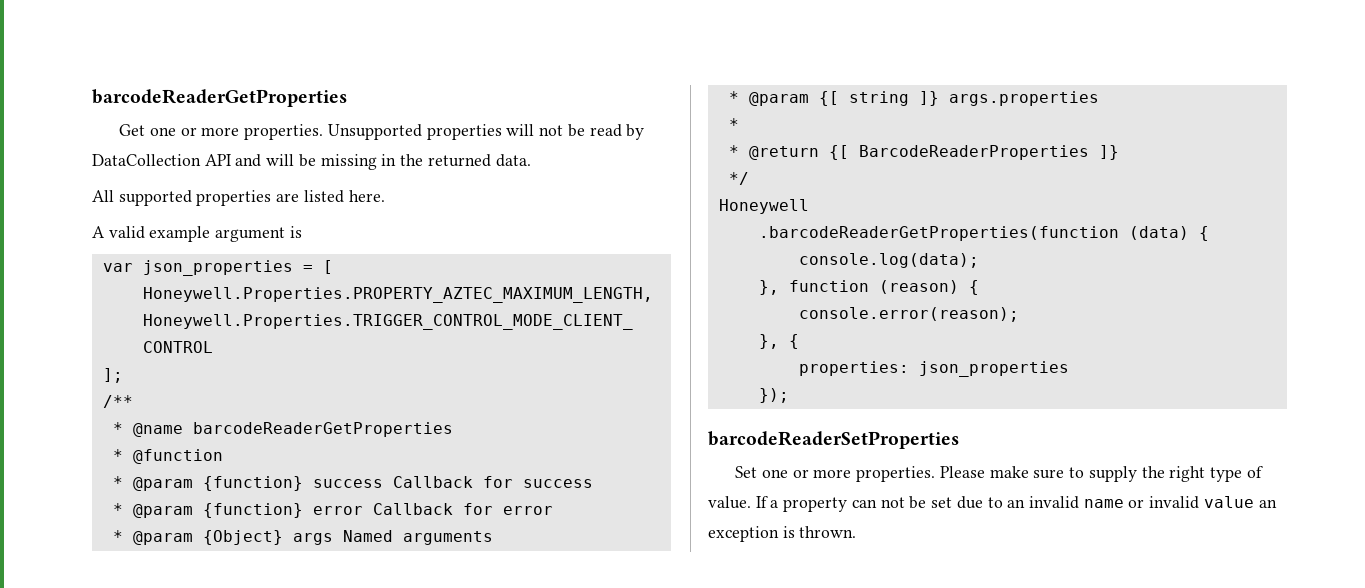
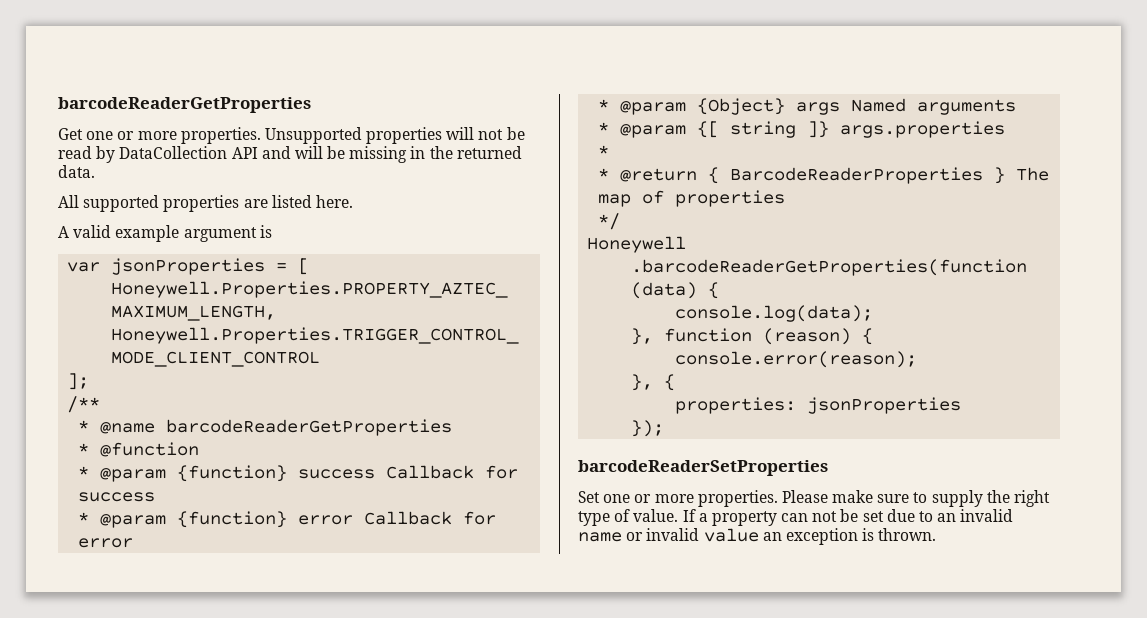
- var json_properties = [
+ var jsonProperties = [
- * @return {[ BarcodeReaderProperties ]}
+ * @return { BarcodeReaderProperties } The map of properties
- properties: json_properties
+ properties: jsonProperties

